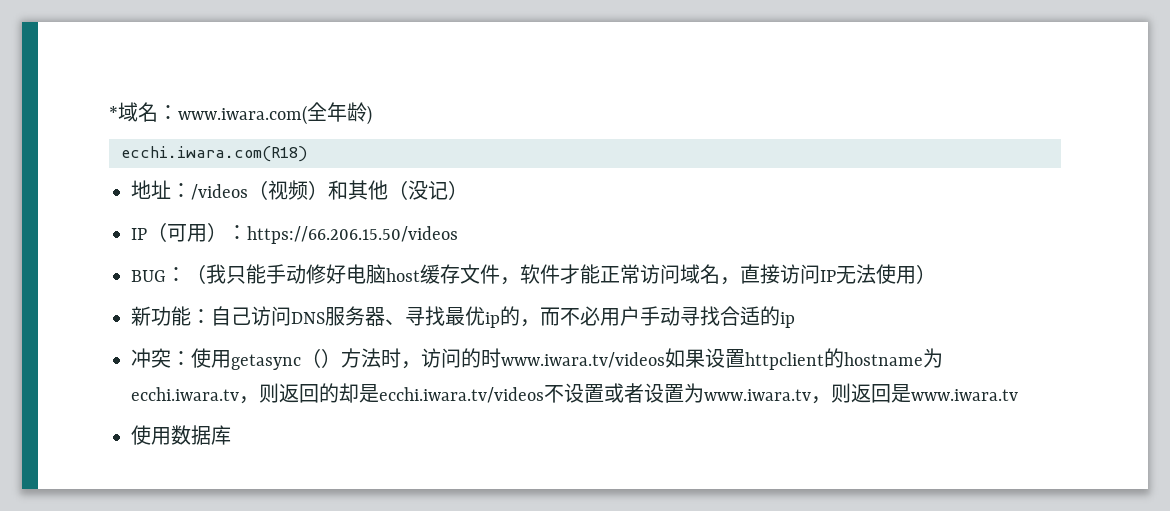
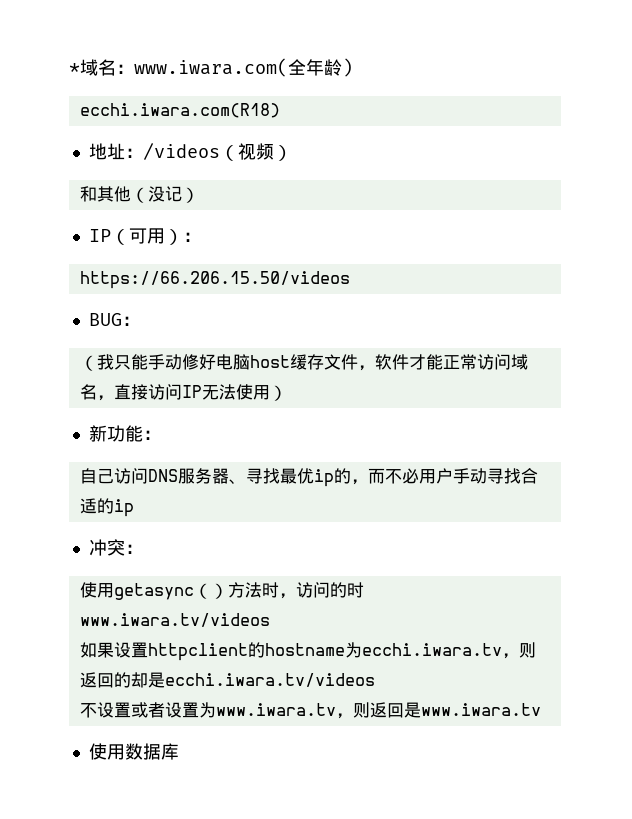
- 地址：/videos（视频）和其他（没记）
+ 地址：/videos（视频）
+ 和其他（没记）
- IP（可用）：https://66.206.15.50/videos
+ IP（可用）：
+ https://66.206.15.50/videos
- BUG：（我只能手动修好电脑host缓存文件，软件才能正常访问域名，直接访问IP无法使用）
+ BUG：
+ （我只能手动修好电脑host缓存文件，软件才能正常访问域名，直接访问IP无法使用）
- 新功能：自己访问DNS服务器、寻找最优ip的，而不必用户手动寻找合适的ip
+ 新功能：
+ 自己访问DNS服务器、寻找最优ip的，而不必用户手动寻找合适的ip
- 冲突：使用getasync（）方法时，访问的时www.iwara.tv/videos如果设置httpclient的hostname为ecchi.iwara.tv，则返回的却是ecchi.iwara.tv/videos不设置或者设置为www.iwara.tv，则返回是www.iwara.tv
+ 冲突：
+ 使用getasync（）方法时，访问的时www.iwara.tv/videos
+ 如果设置httpclient的hostname为ecchi.iwara.tv，则返回的却是ecchi.iwara.tv/videos
+ 不设置或者设置为www.iwara.tv，则返回是www.iwara.tv

